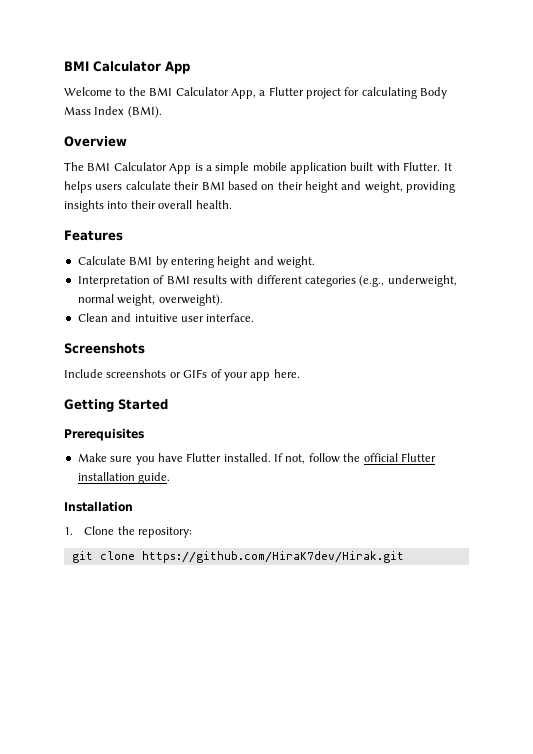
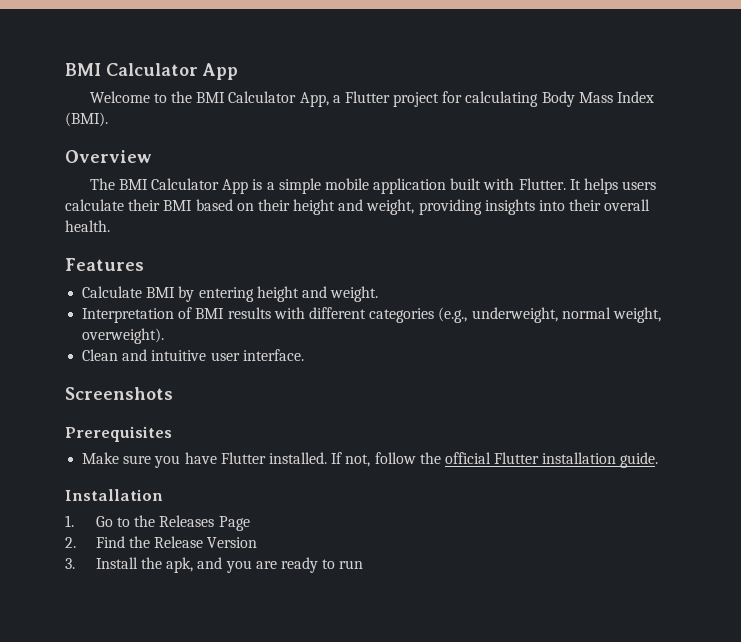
- Include screenshots or GIFs of your app here.
- Getting Started
- 1. Clone the repository:
- git clone https://github.com/HiraK7dev/Hirak.git
+ 1. Go to the Releases Page
+ 2. Find the Release Version
+ 3. Install the apk, and you are ready to run

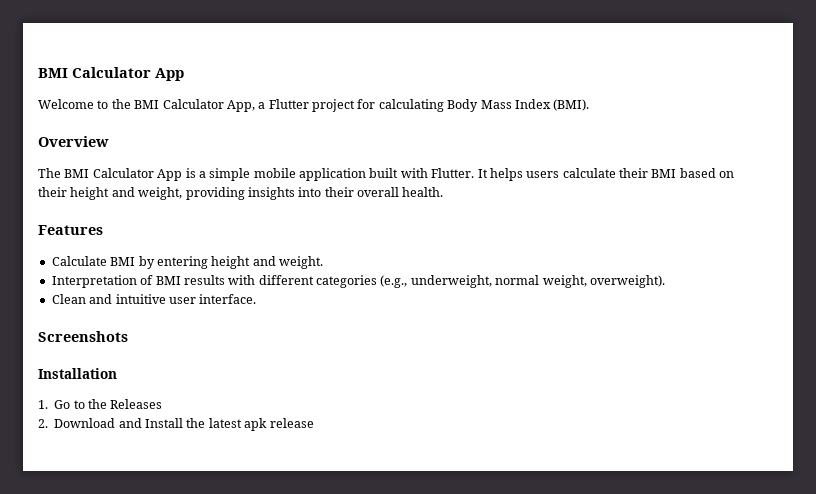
- Prerequisites
- Make sure you have Flutter installed. If not, follow the official Flutter installation guide.
- 1. Go to the Releases Page
+ 1. Go to the Releases
- 2. Find the Release Version
- 3. Install the apk, and you are ready to run
+ 2. Download and Install the latest apk release

